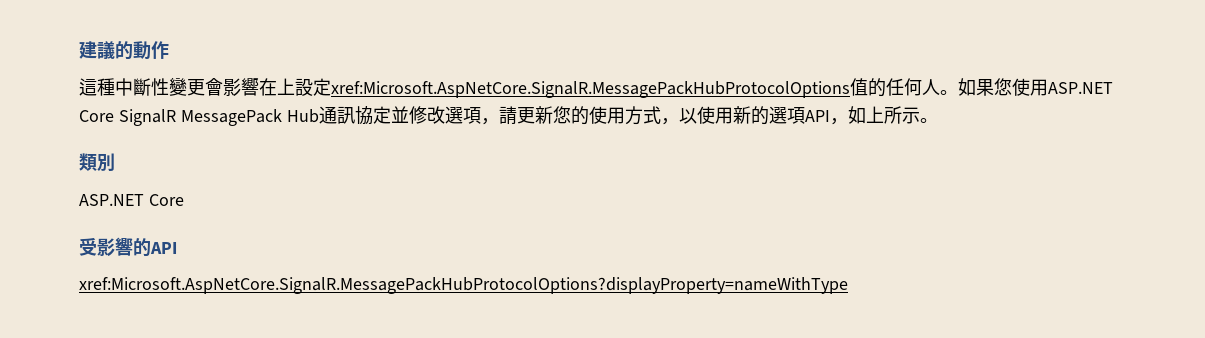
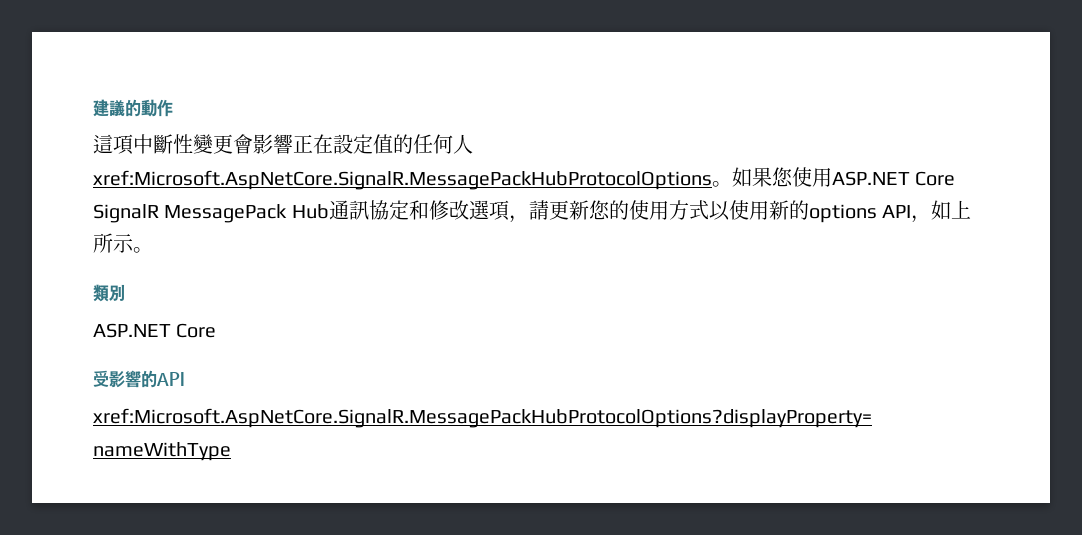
- 這種中斷性變更會影響在上設定xref:Microsoft.AspNetCore.SignalR.MessagePackHubProtocolOptions值的任何人。
+ 這項中斷性變更會影響正在設定值的任何人xref:Microsoft.AspNetCore.SignalR.MessagePackHubProtocolOptions。
- 如果您使用ASP.NET Core SignalR MessagePack Hub通訊協定並修改選項，請更新您的使用方式，以使用新的選項API，如上所示。
+ 如果您使用ASP.NET Core SignalR MessagePack Hub通訊協定和修改選項，請更新您的使用方式以使用新的options API，如上所示。

